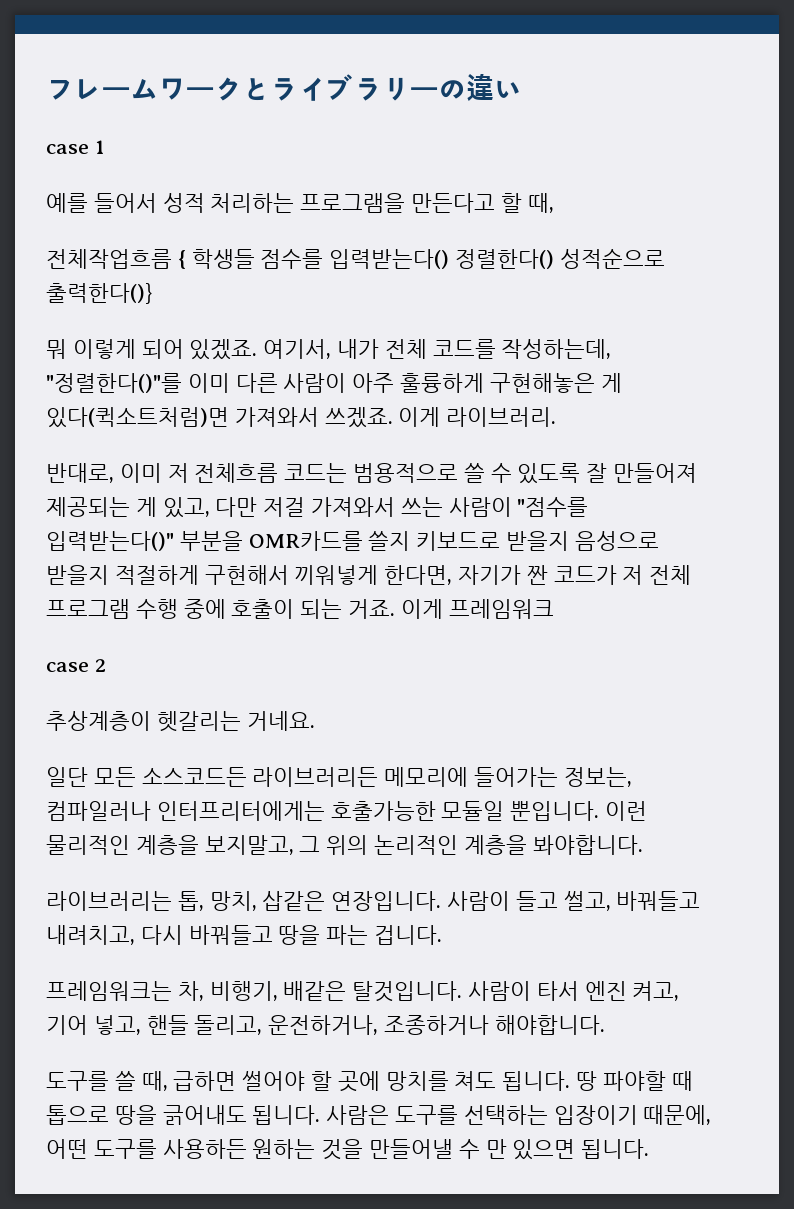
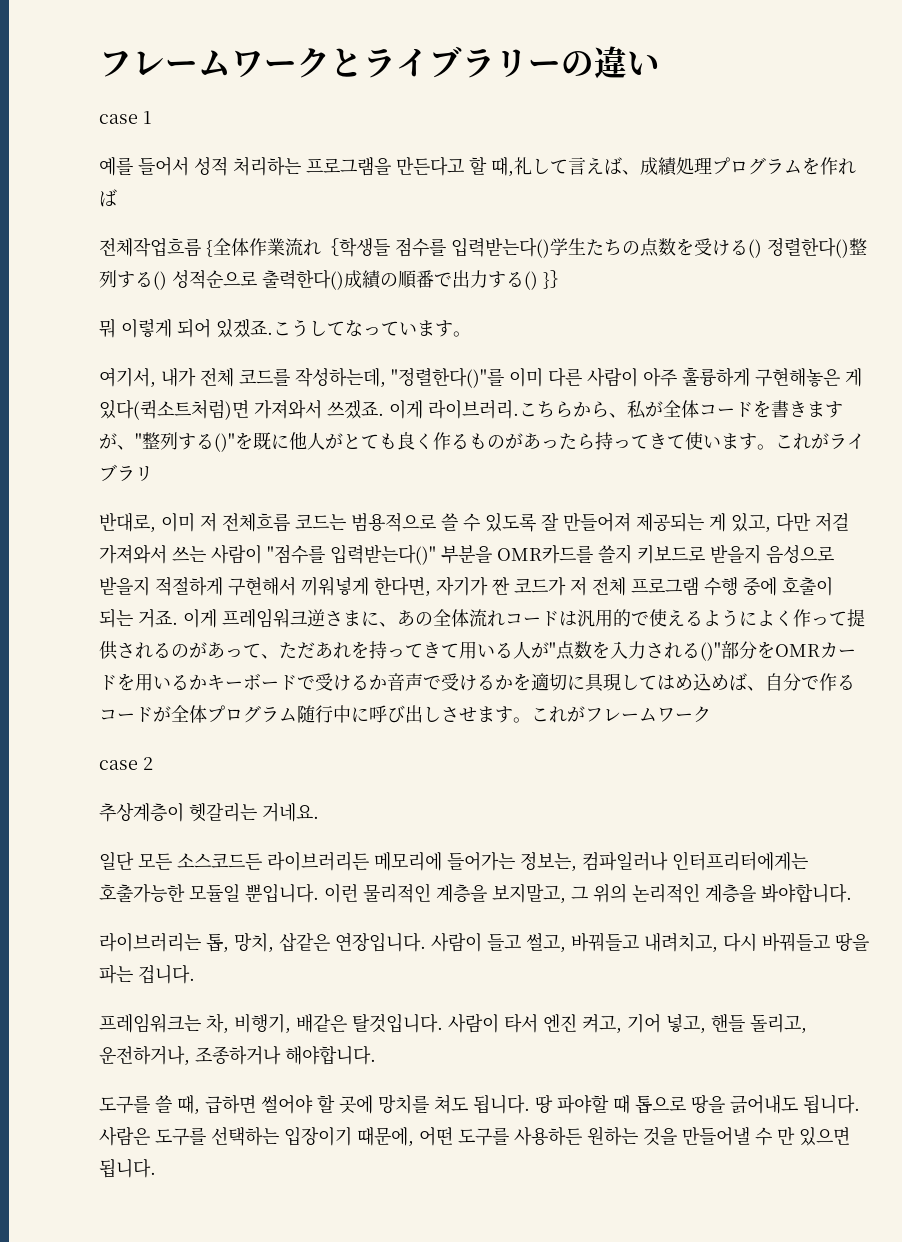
- 예를 들어서 성적 처리하는 프로그램을 만든다고 할 때,
- 전체작업흐름 { 학생들 점수를 입력받는다() 정렬한다() 성적순으로 출력한다()｝
+ 예를 들어서 성적 처리하는 프로그램을 만든다고 할 때,礼して言えば、成績処理プログラムを作れば
+ 전체작업흐름 {全体作業流れ｛학생들 점수를 입력받는다()学生たちの点数を受ける() 정렬한다()整列する() 성적순으로 출력한다()成績の順番で出力する() }｝
- 뭐 이렇게 되어 있겠죠. 여기서, 내가 전체 코드를 작성하는데, "정렬한다()"를 이미 다른 사람이 아주 훌륭하게 구현해놓은 게 있다(퀵소트처럼)면 가져와서 쓰겠죠.
+ 뭐 이렇게 되어 있겠죠.こうしてなっています。
+ 여기서, 내가 전체 코드를 작성하는데, "정렬한다()"를 이미 다른 사람이 아주 훌륭하게 구현해놓은 게 있다(퀵소트처럼)면 가져와서 쓰겠죠.
+ こちらから、私が全体コードを書きますが、"整列する()"を既に他人がとても良く作るものがあったら持ってきて使います。これがライブラリ
- 이게 프레임워크
+ 이게 프레임워크逆さまに、あの全体流れコードは汎用的で使えるようによく作って提供されるのがあって、ただあれを持ってきて用いる人が"点数を入力される()"部分をOMRカードを用いるかキーボードで受けるか音声で受けるかを適切に具現してはめ込めば、自分で作るコードが全体プログラム随行中に呼び出しさせます。これがフレームワーク

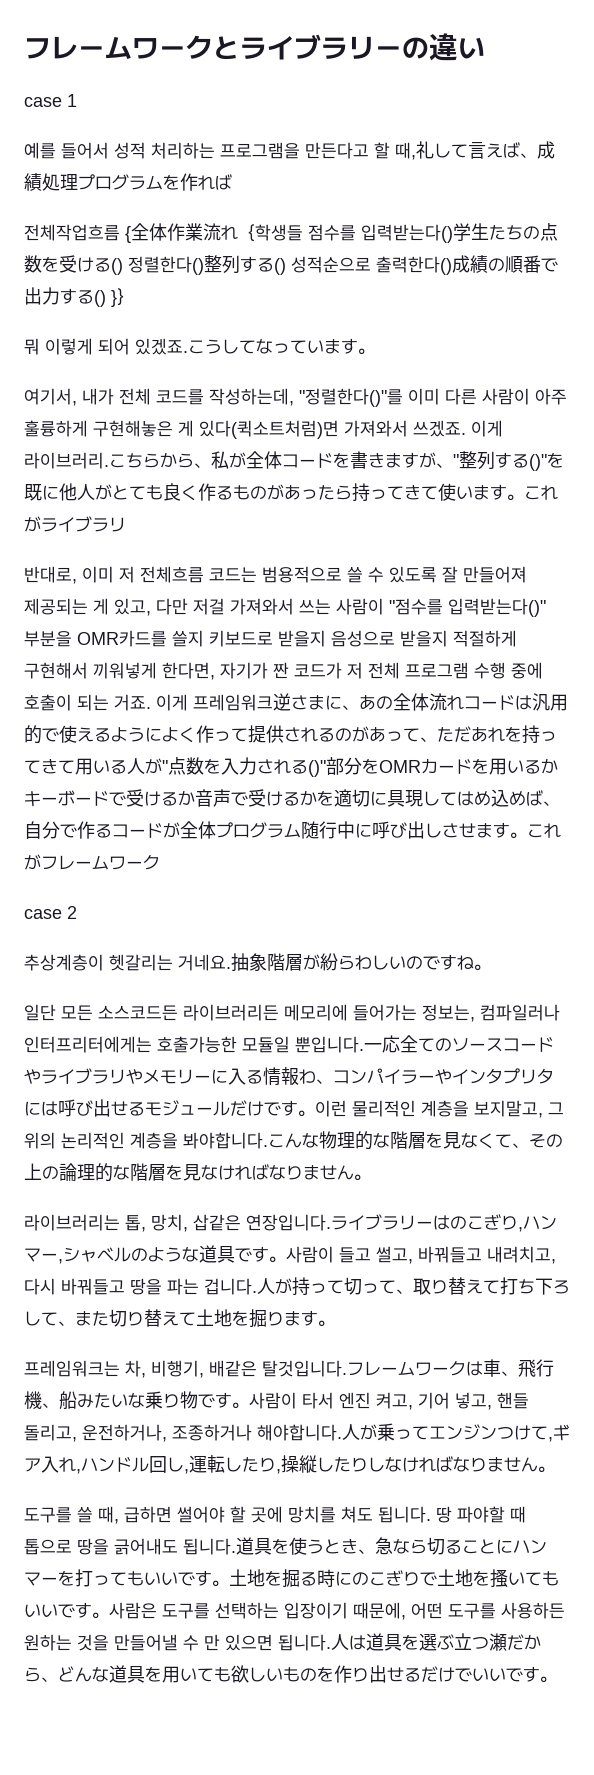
+ 抽象階層が紛らわしいのですね。
+ 一応全てのソースコードやライブラリやメモリーに入る情報わ、コンパイラーやインタプリタには呼び出せるモジュールだけです。
+ こんな物理的な階層を見なくて、その上の論理的な階層を見なければなりません。
+ ライブラリーはのこぎり,ハンマー,シャベルのような道具です。
+ 人が持って切って、取り替えて打ち下ろして、また切り替えて土地を掘ります。
+ フレームワークは車、飛行機、船みたいな乗り物です。
+ 人が乗ってエンジンつけて,ギア入れ,ハンドル回し,運転したり,操縦したりしなければなりません。
+ 道具を使うとき、急なら切ることにハンマーを打ってもいいです。土地を掘る時にのこぎりで土地を搔いてもいいです。
+ 人は道具を選ぶ立つ瀬だから、どんな道具を用いても欲しいものを作り出せるだけでいいです。

